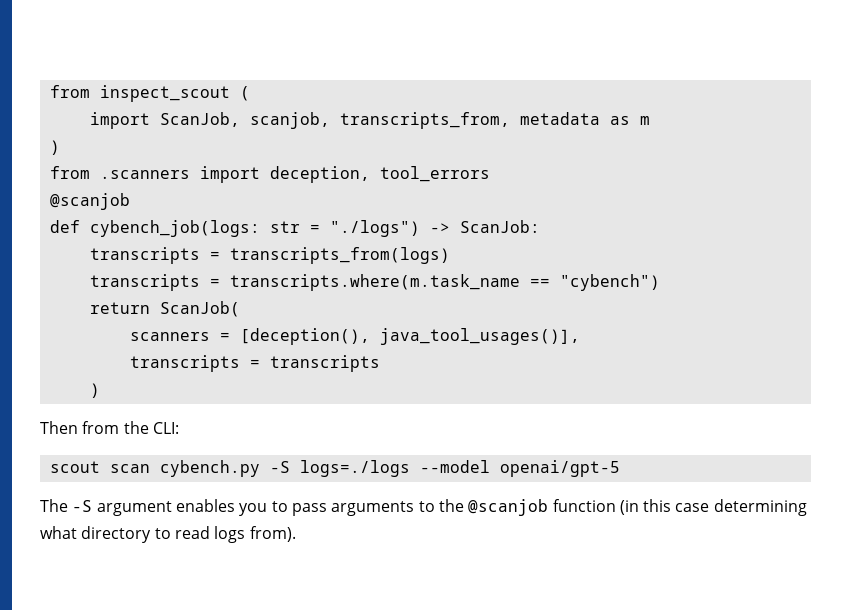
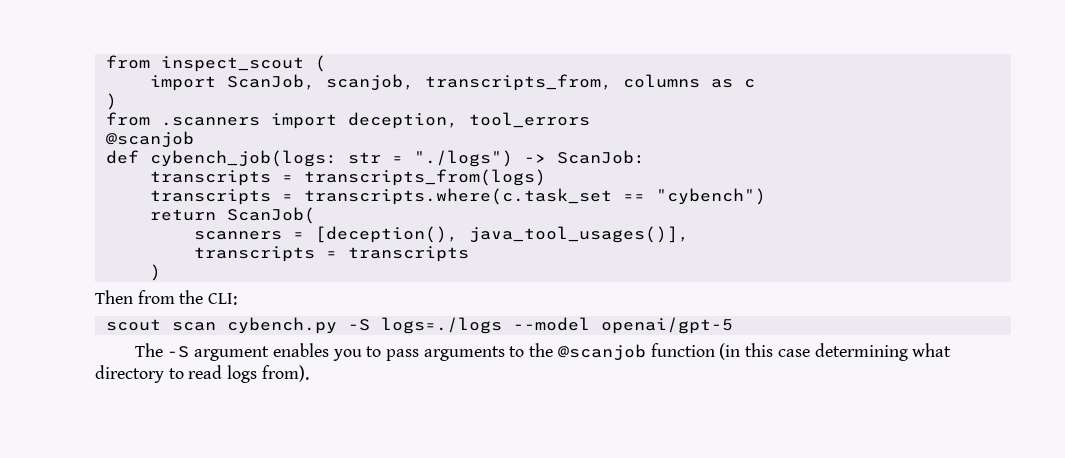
- import ScanJob, scanjob, transcripts_from, metadata as m
+ import ScanJob, scanjob, transcripts_from, columns as c
- transcripts = transcripts.where(m.task_name == "cybench")
+ transcripts = transcripts.where(c.task_set == "cybench")

